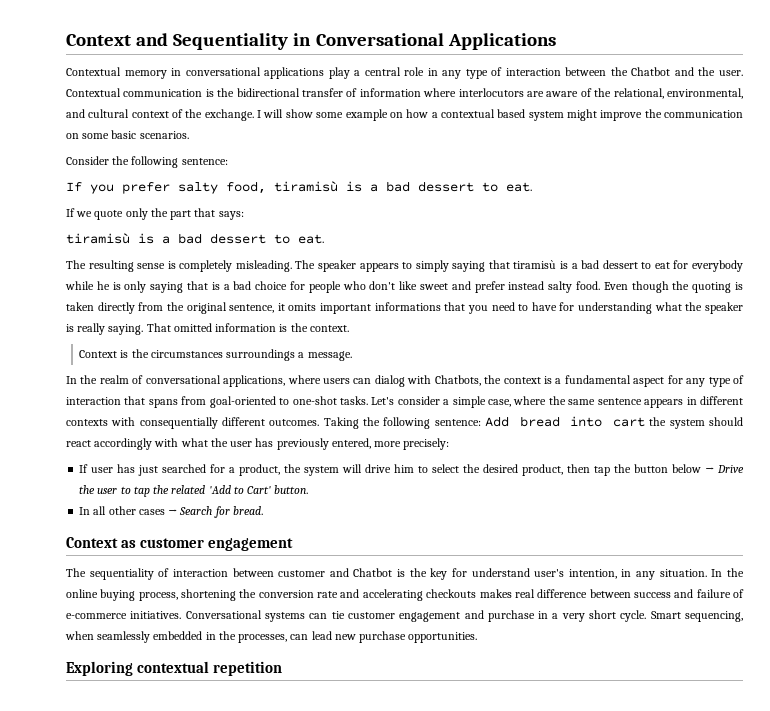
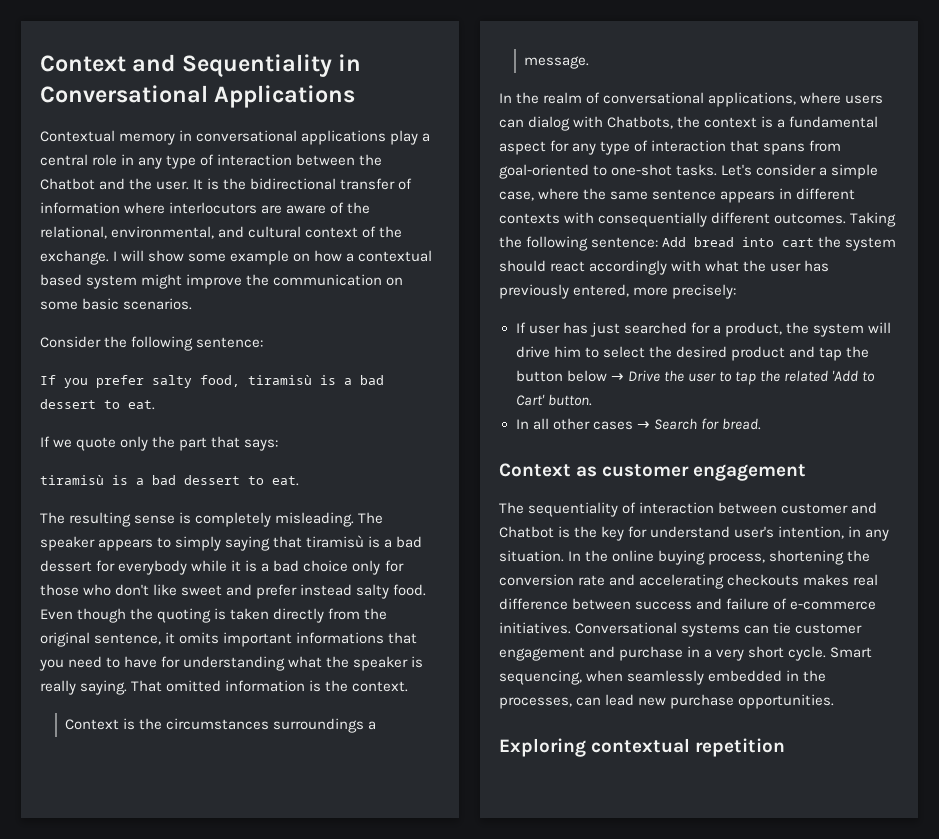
- Contextual communication is the bidirectional transfer of information where interlocutors are aware of the relational, environmental, and cultural context of the exchange.
+ It is the bidirectional transfer of information where interlocutors are aware of the relational, environmental, and cultural context of the exchange.
- The speaker appears to simply saying that tiramisù is a bad dessert to eat for everybody while he is only saying that is a bad choice for people who don't like sweet and prefer instead salty food.
+ The speaker appears to simply saying that tiramisù is a bad dessert for everybody while it is a bad choice only for those who don't like sweet and prefer instead salty food.
- If user has just searched for a product, the system will drive him to select the desired product, then tap the button below → Drive the user to tap the related 'Add to Cart' button.
+ If user has just searched for a product, the system will drive him to select the desired product and tap the button below → Drive the user to tap the related 'Add to Cart' button.

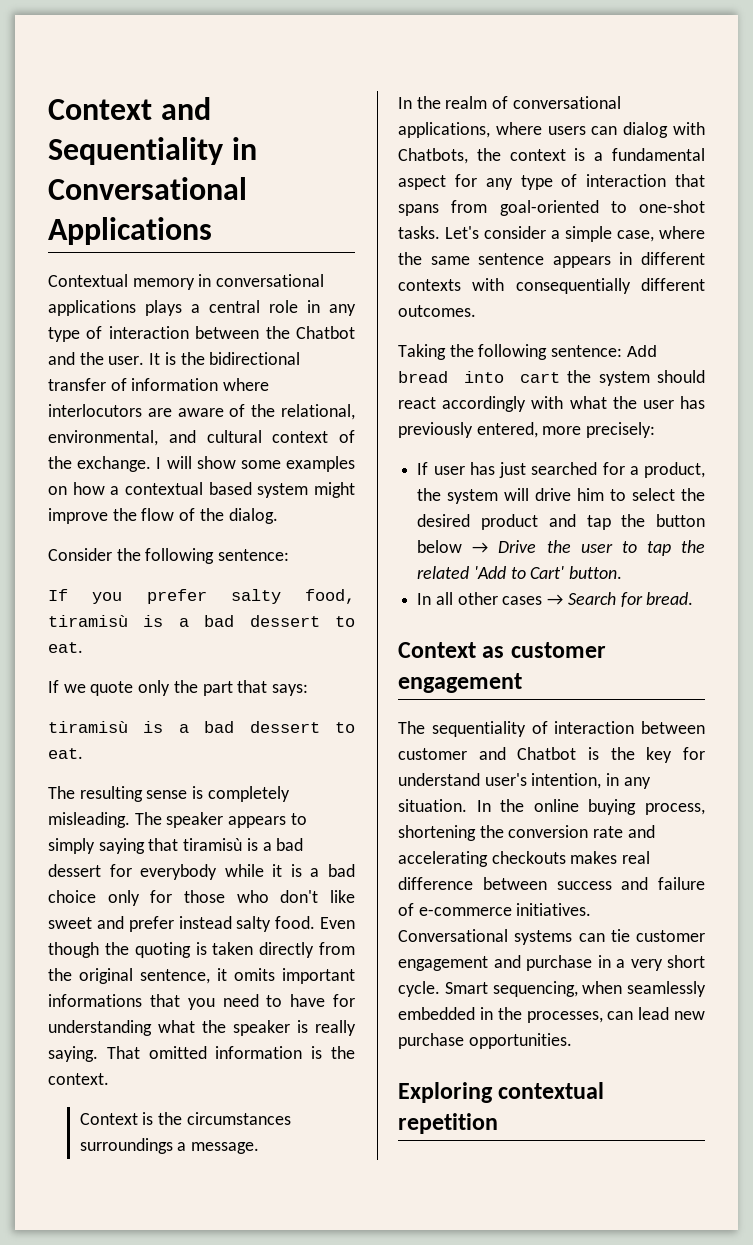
- Contextual memory in conversational applications play a central role in any type of interaction between the Chatbot and the user.
+ Contextual memory in conversational applications plays a central role in any type of interaction between the Chatbot and the user.
- I will show some example on how a contextual based system might improve the communication on some basic scenarios.
+ I will show some examples on how a contextual based system might improve the flow of the dialog.
- Let's consider a simple case, where the same sentence appears in different contexts with consequentially different outcomes. Taking the following sentence: Add bread into cart the system should react accordingly with what the user has previously entered, more precisely:
+ Let's consider a simple case, where the same sentence appears in different contexts with consequentially different outcomes.
+ Taking the following sentence: Add bread into cart the system should react accordingly with what the user has previously entered, more precisely:

